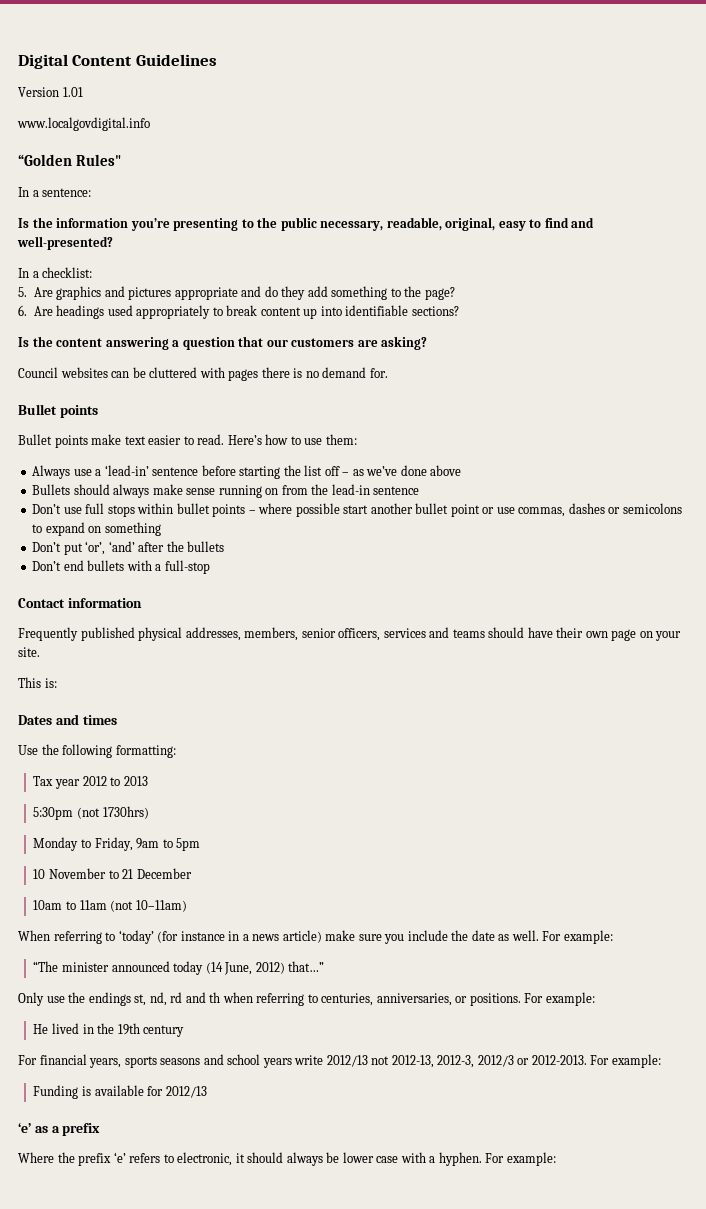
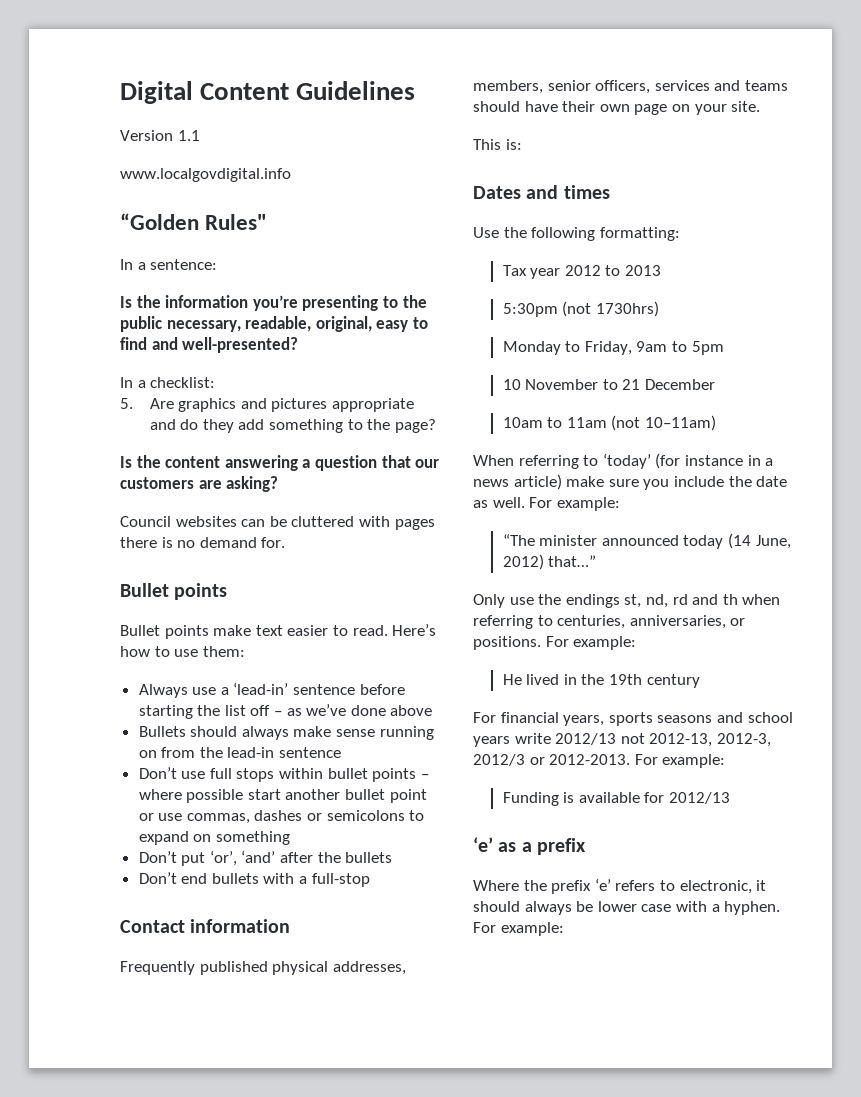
- Version 1.01
+ Version 1.1
- 6. Are headings used appropriately to break content up into identifiable sections?

